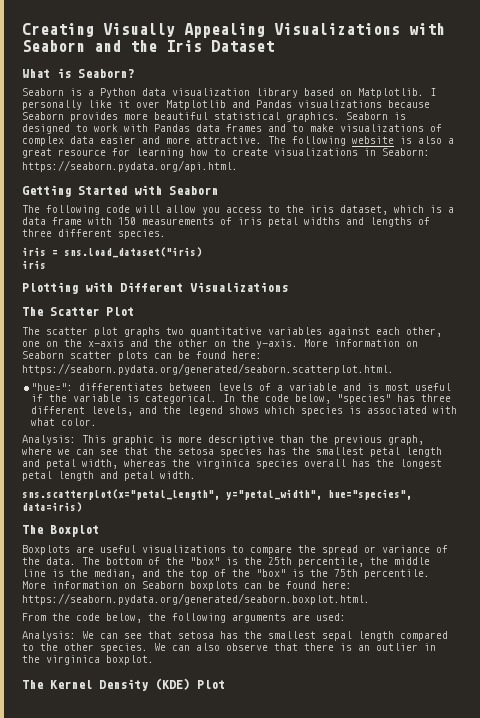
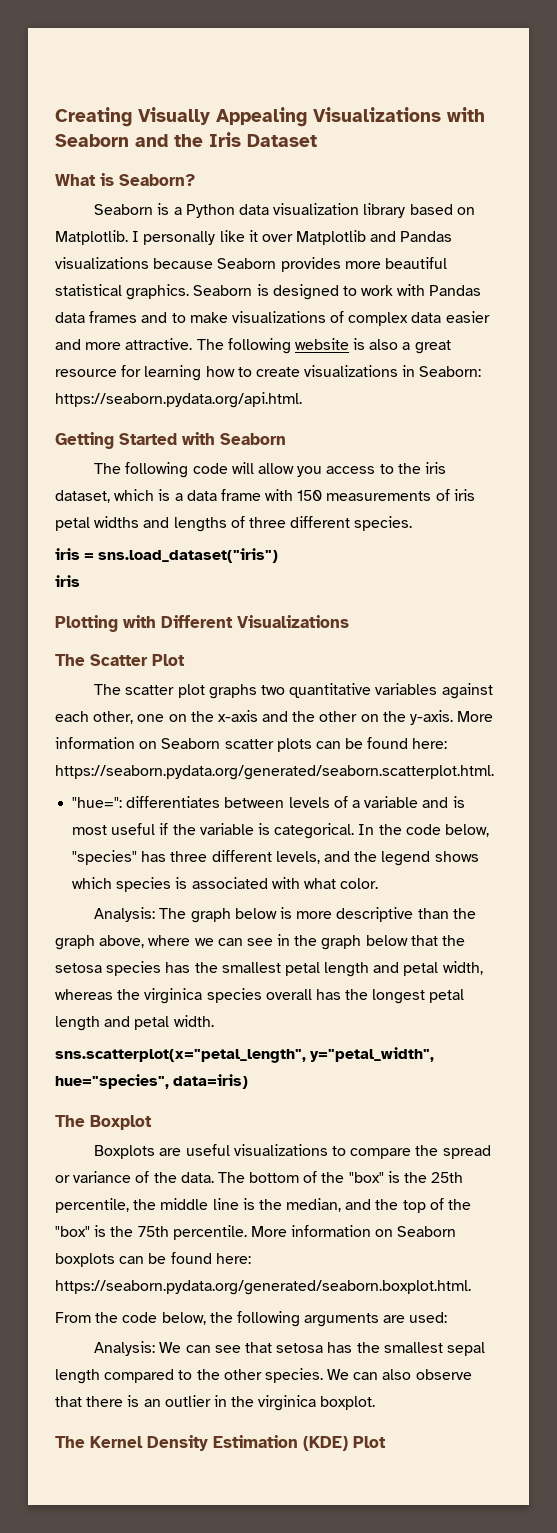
- iris = sns.load_dataset("iris)
+ iris = sns.load_dataset("iris")
- Analysis: This graphic is more descriptive than the previous graph, where we can see that the setosa species has the smallest petal length and petal width, whereas the virginica species overall has the longest petal length and petal width.
+ Analysis: The graph below is more descriptive than the graph above, where we can see in the graph below that the setosa species has the smallest petal length and petal width, whereas the virginica species overall has the longest petal length and petal width.
- The Kernel Density (KDE) Plot
+ The Kernel Density Estimation (KDE) Plot

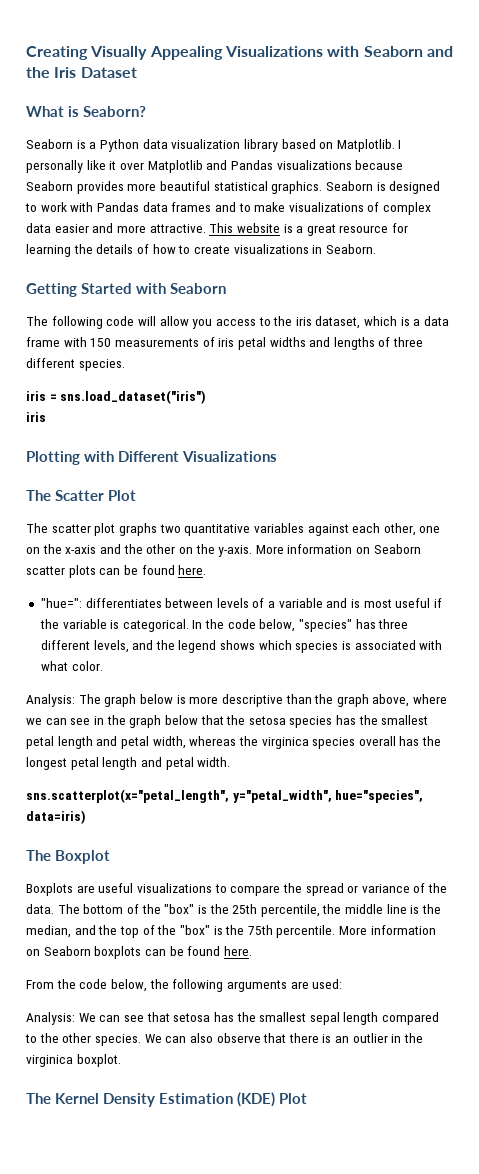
- The following website is also a great resource for learning how to create visualizations in Seaborn: https://seaborn.pydata.org/api.html.
+ This website is a great resource for learning the details of how to create visualizations in Seaborn.
- More information on Seaborn scatter plots can be found here: https://seaborn.pydata.org/generated/seaborn.scatterplot.html.
+ More information on Seaborn scatter plots can be found here.
- More information on Seaborn boxplots can be found here: https://seaborn.pydata.org/generated/seaborn.boxplot.html.
+ More information on Seaborn boxplots can be found here.

